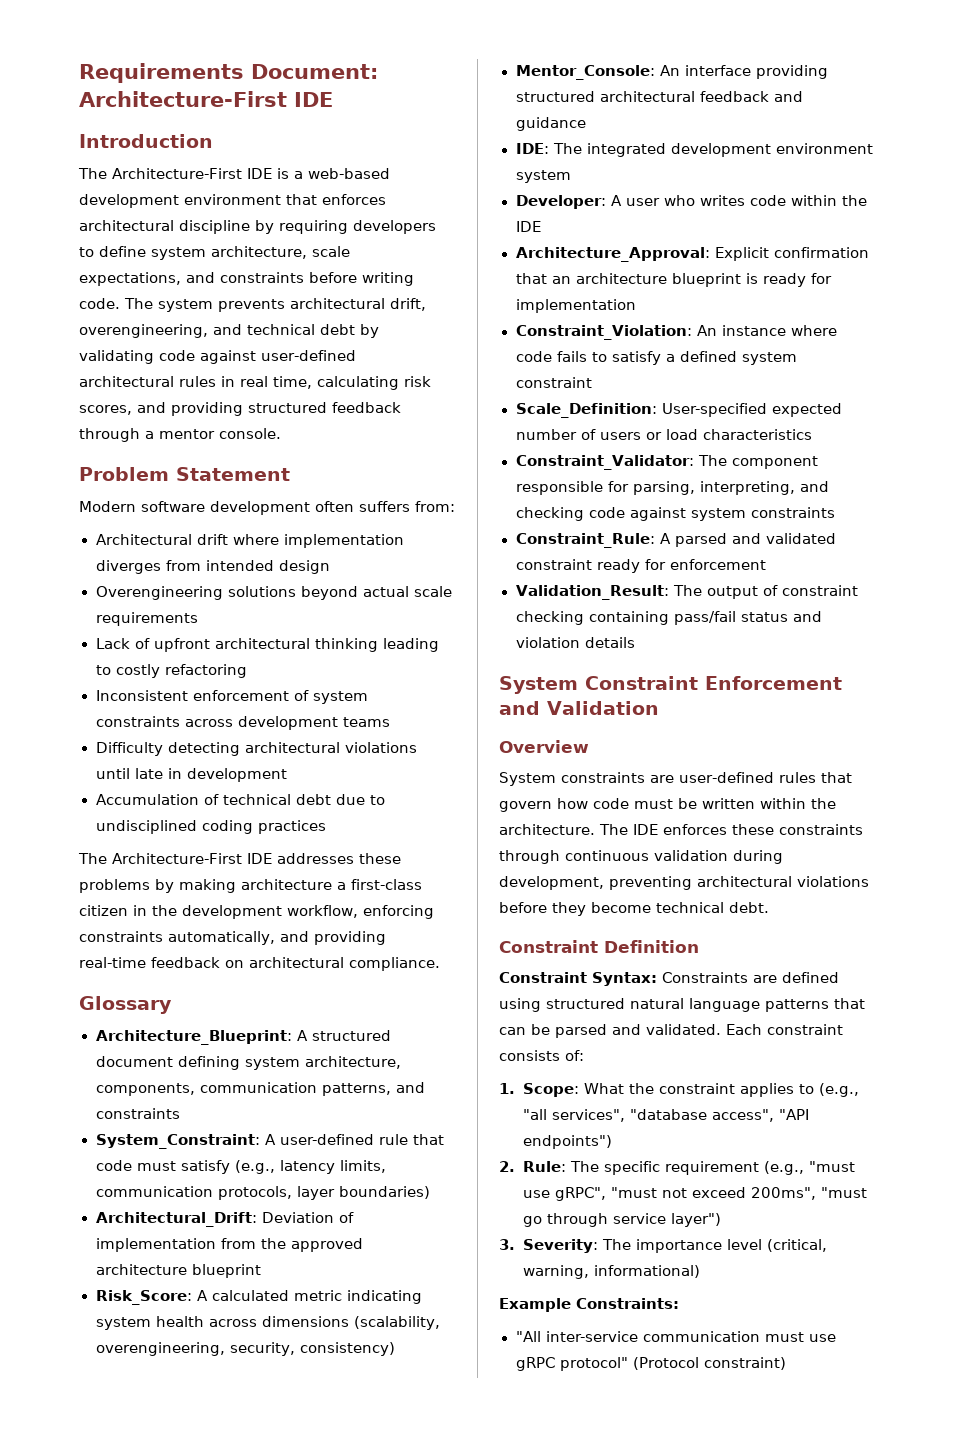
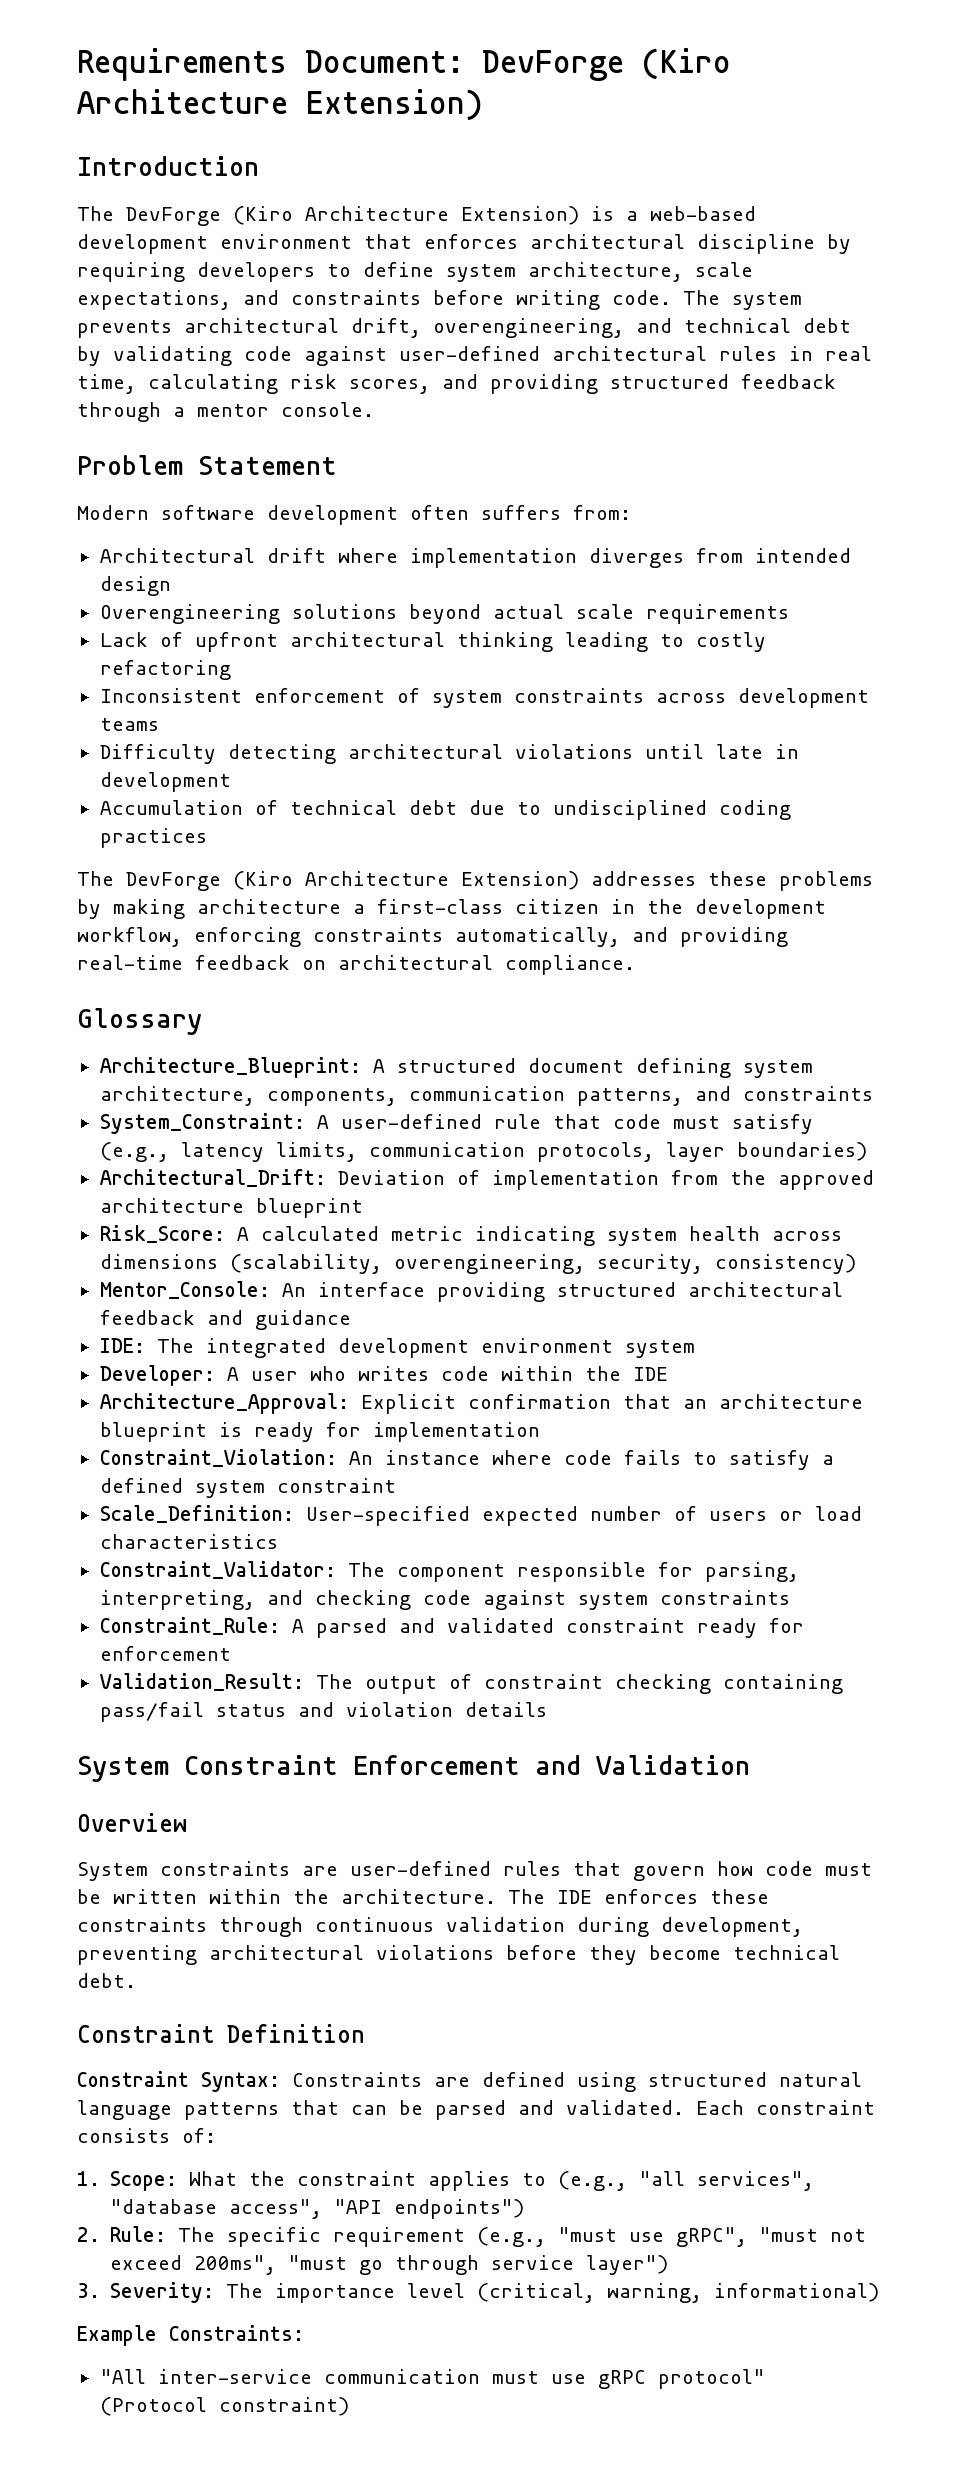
- Requirements Document: Architecture-First IDE
+ Requirements Document: DevForge (Kiro Architecture Extension)
  Introduction
- The Architecture-First IDE is a web-based development environment that enforces architectural discipline by requiring developers to define system architecture, scale expectations, and constraints before writing code.
+ The DevForge (Kiro Architecture Extension) is a web-based development environment that enforces architectural discipline by requiring developers to define system architecture, scale expectations, and constraints before writing code.
- The Architecture-First IDE addresses these problems by making architecture a first-class citizen in the development workflow, enforcing constraints automatically, and providing real-time feedback on architectural compliance.
+ The DevForge (Kiro Architecture Extension) addresses these problems by making architecture a first-class citizen in the development workflow, enforcing constraints automatically, and providing real-time feedback on architectural compliance.

